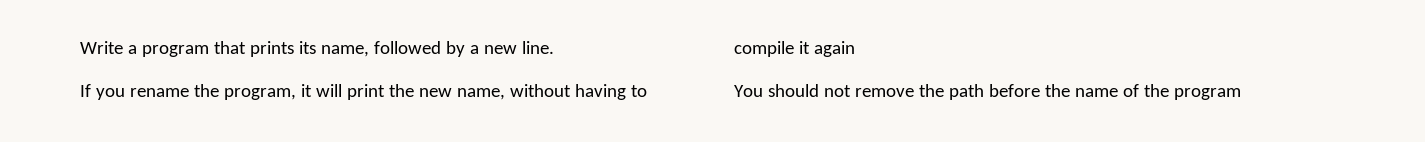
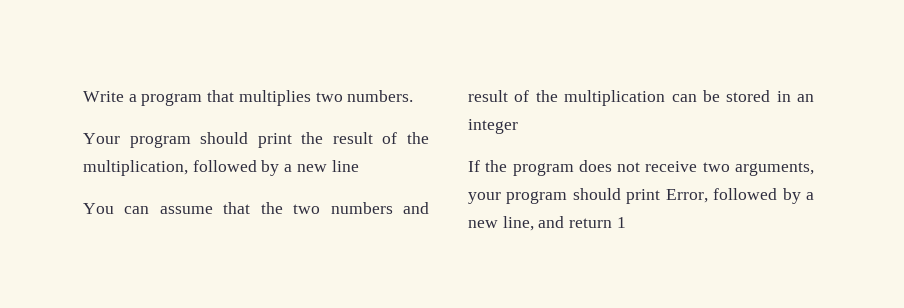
- Write a program that prints its name, followed by a new line.
- If you rename the program, it will print the new name, without having to compile it again
- You should not remove the path before the name of the program
+ Write a program that multiplies two numbers.
+ Your program should print the result of the multiplication, followed by a new line
+ You can assume that the two numbers and result of the multiplication can be stored in an integer
+ If the program does not receive two arguments, your program should print Error, followed by a new line, and return 1

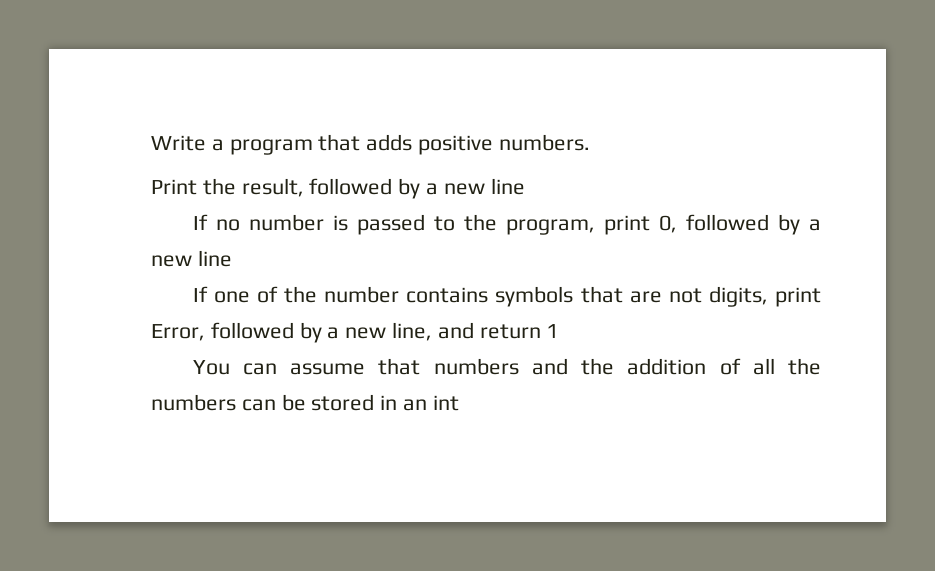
- Write a program that multiplies two numbers.
+ Write a program that adds positive numbers.
- Your program should print the result of the multiplication, followed by a new line
- You can assume that the two numbers and result of the multiplication can be stored in an integer
- If the program does not receive two arguments, your program should print Error, followed by a new line, and return 1
+ Print the result, followed by a new line
+ If no number is passed to the program, print 0, followed by a new line
+ If one of the number contains symbols that are not digits, print Error, followed by a new line, and return 1
+ You can assume that numbers and the addition of all the numbers can be stored in an int

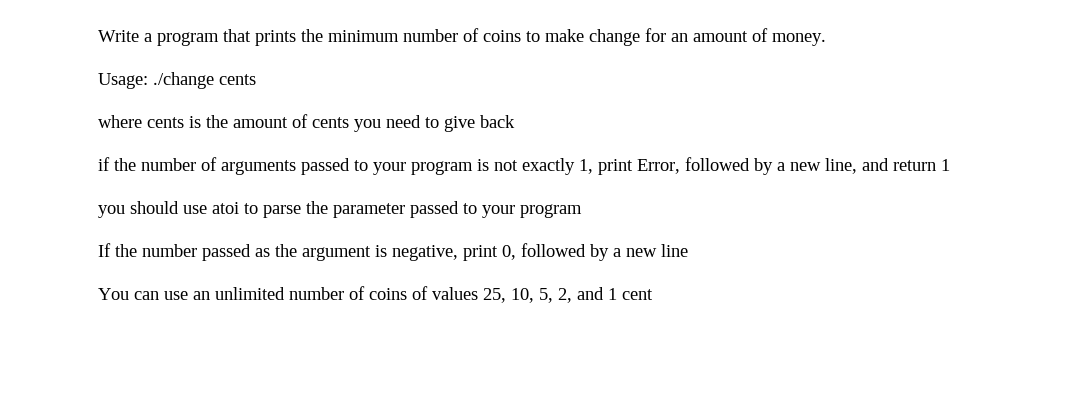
- Write a program that adds positive numbers.
- Print the result, followed by a new line
- If no number is passed to the program, print 0, followed by a new line
- If one of the number contains symbols that are not digits, print Error, followed by a new line, and return 1
+ Write a program that prints the minimum number of coins to make change for an amount of money.
+ Usage: ./change cents
+ where cents is the amount of cents you need to give back
+ if the number of arguments passed to your program is not exactly 1, print Error, followed by a new line, and return 1
- You can assume that numbers and the addition of all the numbers can be stored in an int
+ you should use atoi to parse the parameter passed to your program
+ If the number passed as the argument is negative, print 0, followed by a new line
+ You can use an unlimited number of coins of values 25, 10, 5, 2, and 1 cent

